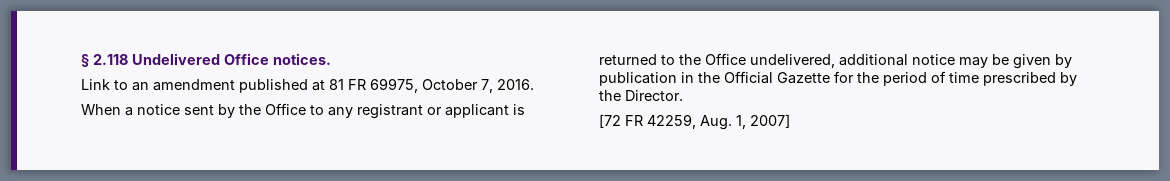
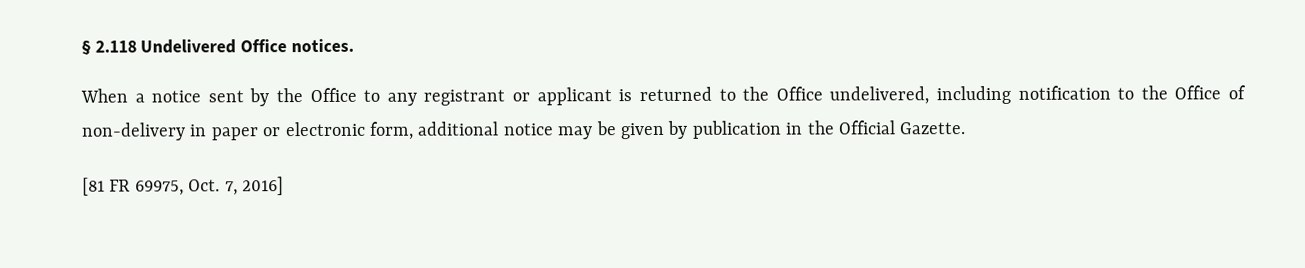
- Link to an amendment published at 81 FR 69975, October 7, 2016.
- When a notice sent by the Office to any registrant or applicant is returned to the Office undelivered, additional notice may be given by publication in the Official Gazette for the period of time prescribed by the Director.
- [72 FR 42259, Aug. 1, 2007]
+ When a notice sent by the Office to any registrant or applicant is returned to the Office undelivered, including notification to the Office of non-delivery in paper or electronic form, additional notice may be given by publication in the Official Gazette.
+ [81 FR 69975, Oct. 7, 2016]

